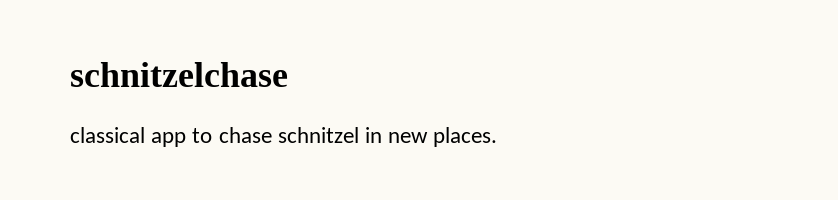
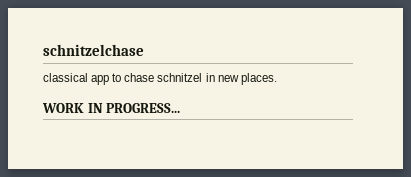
+ WORK IN PROGRESS...

